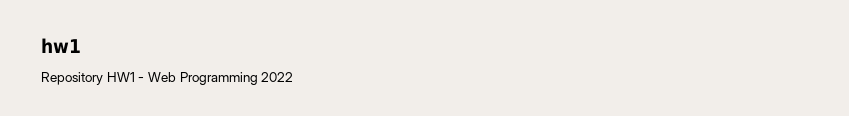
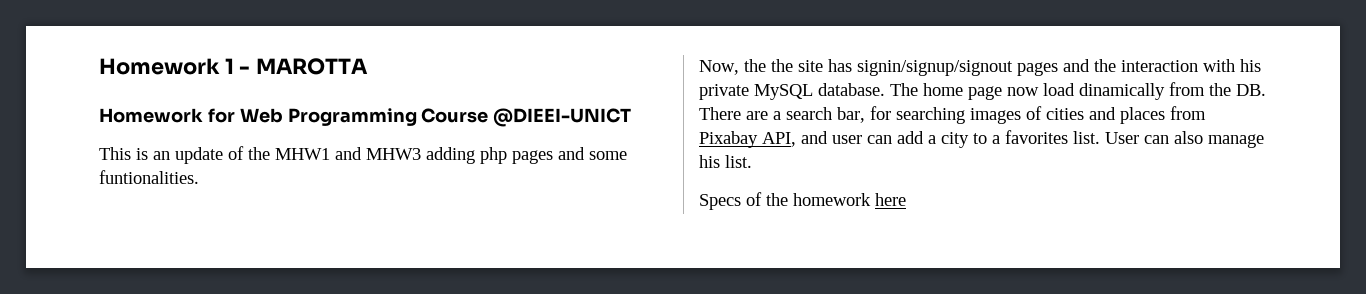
- hw1
- Repository HW1 - Web Programming 2022
+ Homework 1 - MAROTTA
+ Homework for Web Programming Course @DIEEI-UNICT
+ This is an update of the MHW1 and MHW3 adding php pages and some funtionalities.
+ Now, the the site has signin/signup/signout pages and the interaction with his private MySQL database. The home page now load dinamically from the DB. There are a search bar, for searching images of cities and places from Pixabay API, and user can add a city to a favorites list. User can also manage his list.
+ Specs of the homework here

